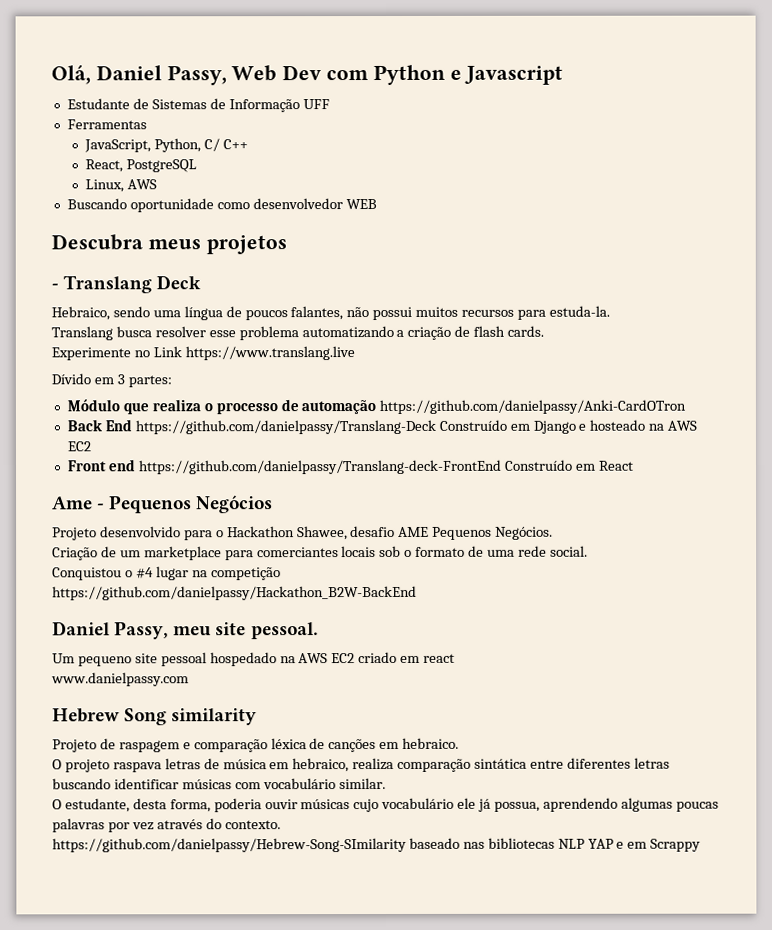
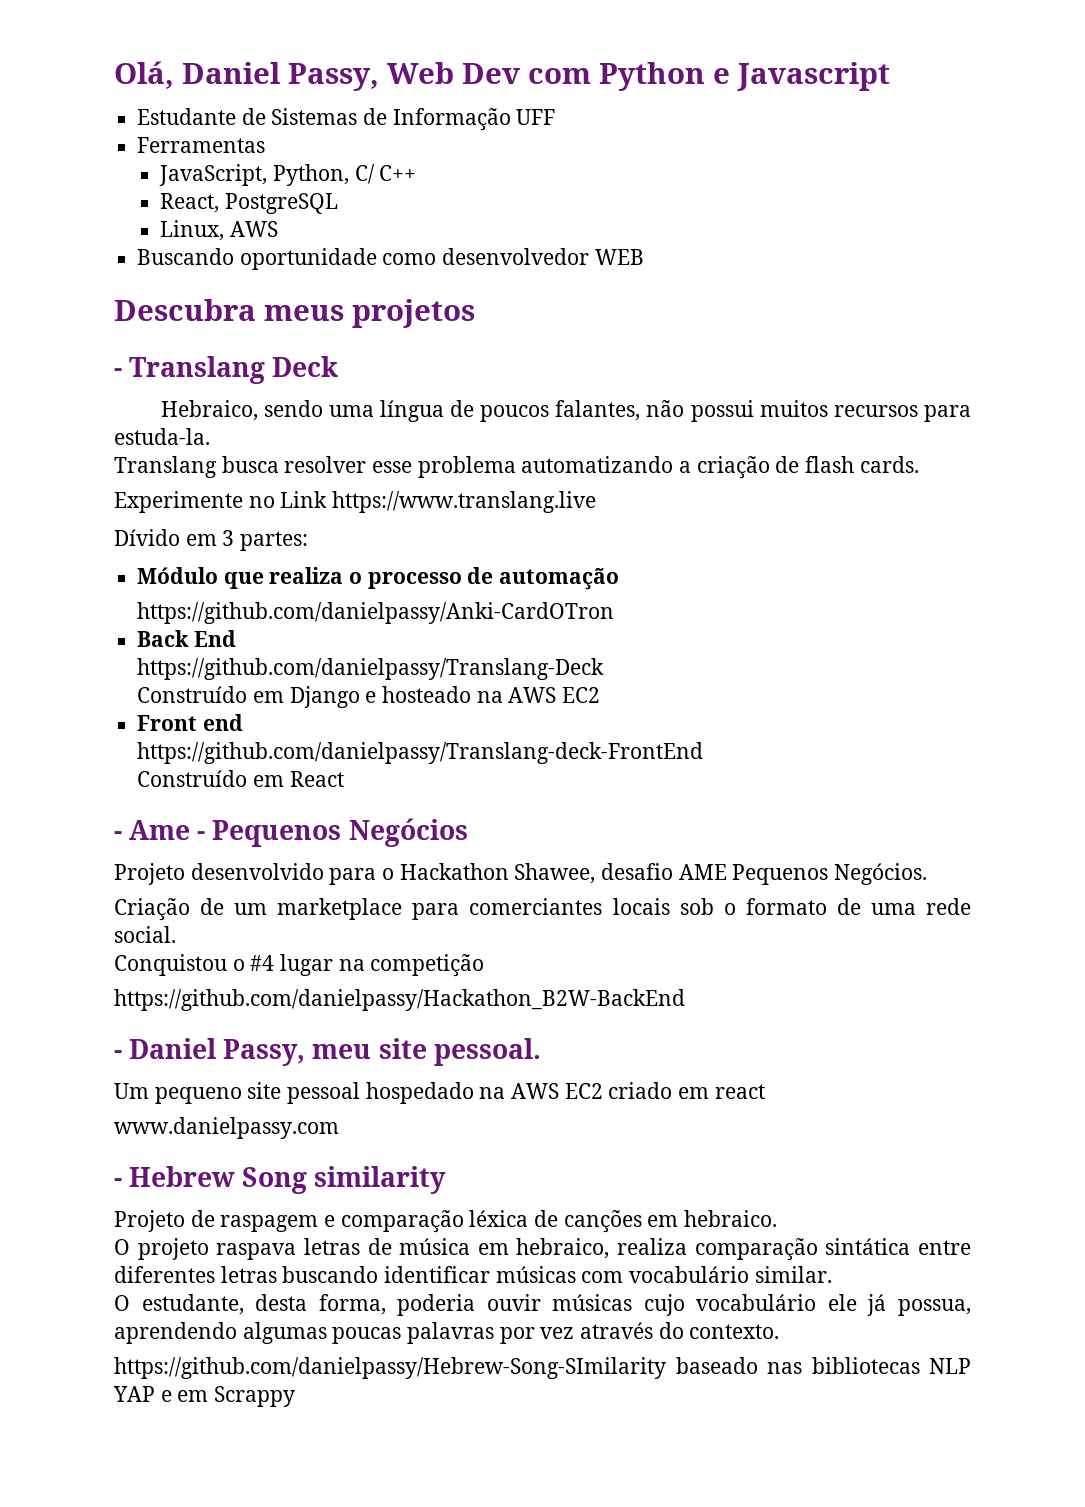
- Módulo que realiza o processo de automação https://github.com/danielpassy/Anki-CardOTron
+ Módulo que realiza o processo de automação
+ https://github.com/danielpassy/Anki-CardOTron
- Back End https://github.com/danielpassy/Translang-Deck Construído em Django e hosteado na AWS EC2
+ Back End
+ https://github.com/danielpassy/Translang-Deck
+ Construído em Django e hosteado na AWS EC2
- Front end https://github.com/danielpassy/Translang-deck-FrontEnd Construído em React
+ Front end
+ https://github.com/danielpassy/Translang-deck-FrontEnd
+ Construído em React
- Ame - Pequenos Negócios
+ - Ame - Pequenos Negócios
- Daniel Passy, meu site pessoal.
+ - Daniel Passy, meu site pessoal.
- Hebrew Song similarity
+ - Hebrew Song similarity

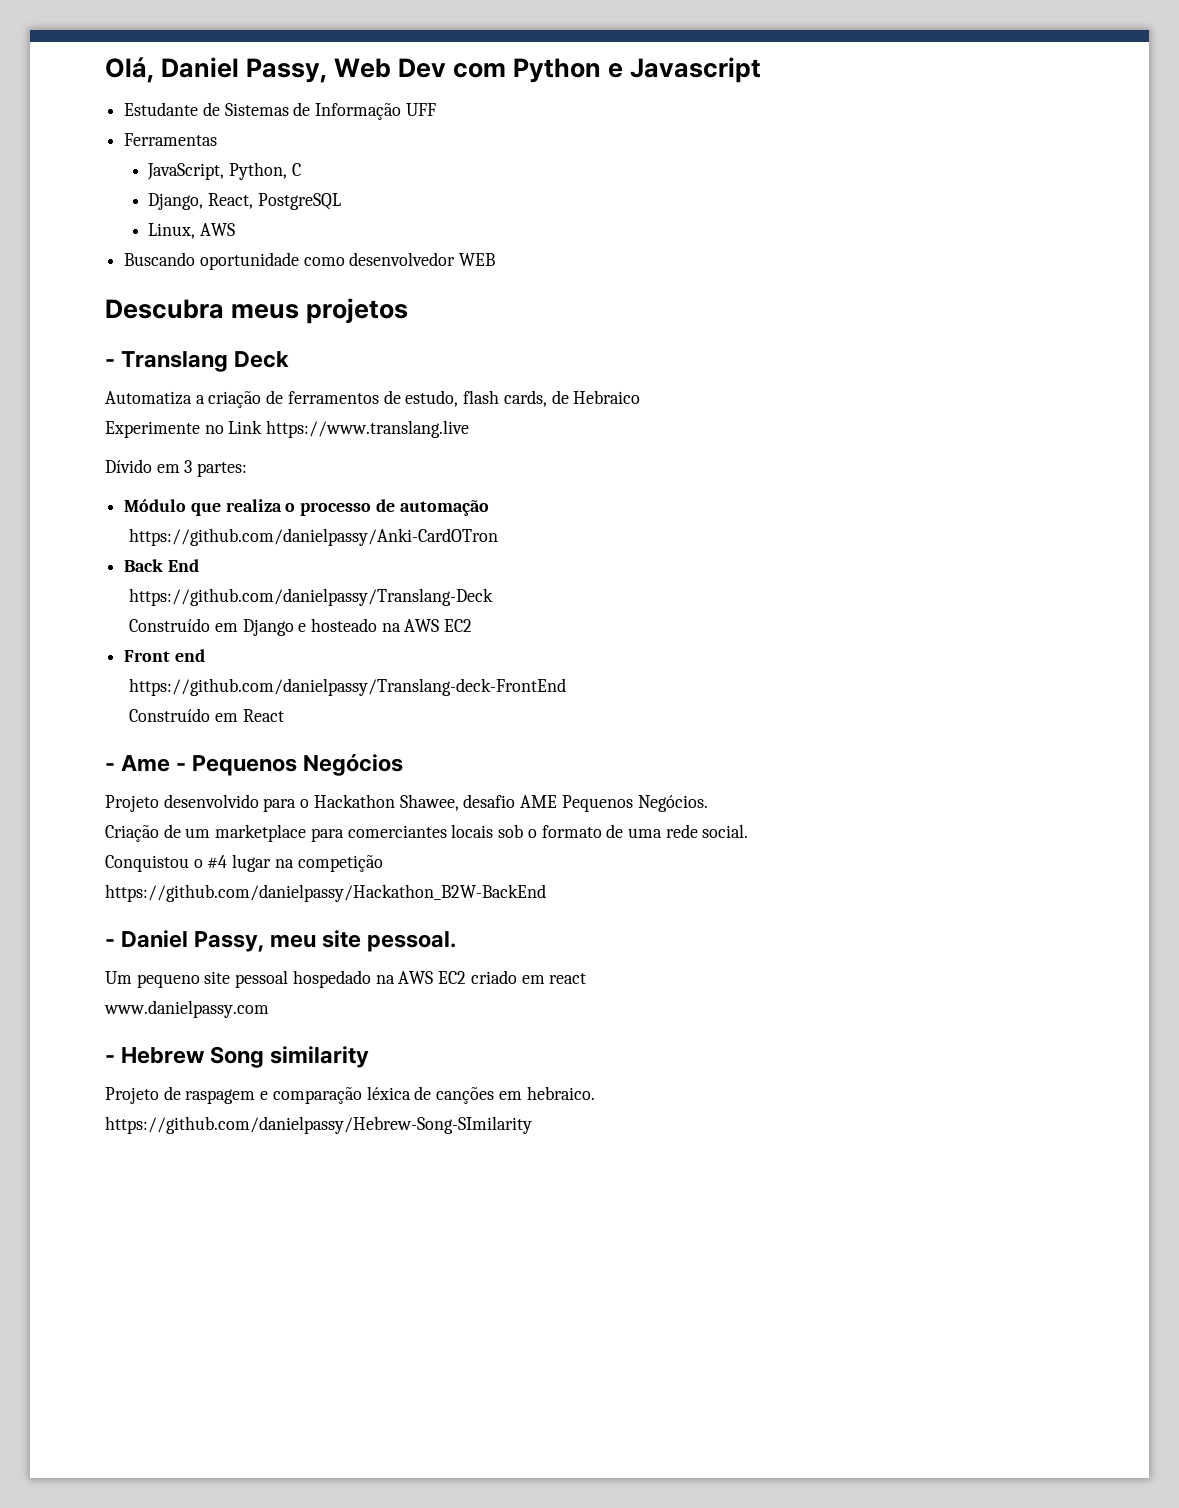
- JavaScript, Python, C/ C++
- React, PostgreSQL
+ JavaScript, Python, C
+ Django, React, PostgreSQL
- Hebraico, sendo uma língua de poucos falantes, não possui muitos recursos para estuda-la.
- Translang busca resolver esse problema automatizando a criação de flash cards.
+ Automatiza a criação de ferramentos de estudo, flash cards, de Hebraico
- O projeto raspava letras de música em hebraico, realiza comparação sintática entre diferentes letras buscando identificar músicas com vocabulário similar.
- O estudante, desta forma, poderia ouvir músicas cujo vocabulário ele já possua, aprendendo algumas poucas palavras por vez através do contexto.
- https://github.com/danielpassy/Hebrew-Song-SImilarity baseado nas bibliotecas NLP YAP e em Scrappy
+ https://github.com/danielpassy/Hebrew-Song-SImilarity

